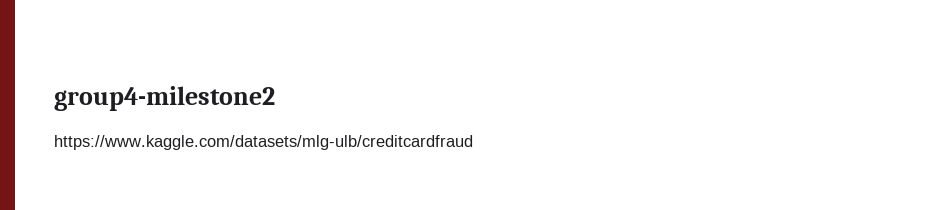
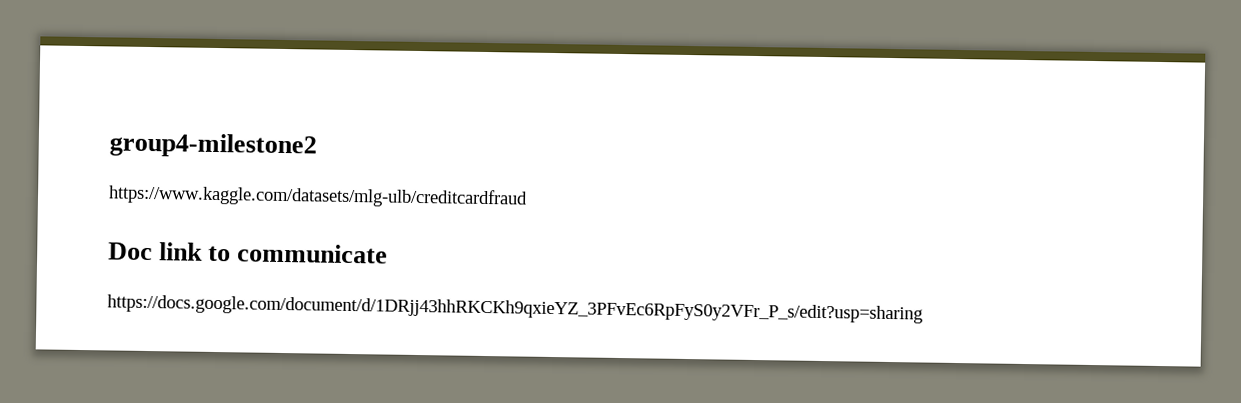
+ Doc link to communicate
+ https://docs.google.com/document/d/1DRjj43hhRKCKh9qxieYZ_3PFvEc6RpFyS0y2VFr_P_s/edit?usp=sharing

